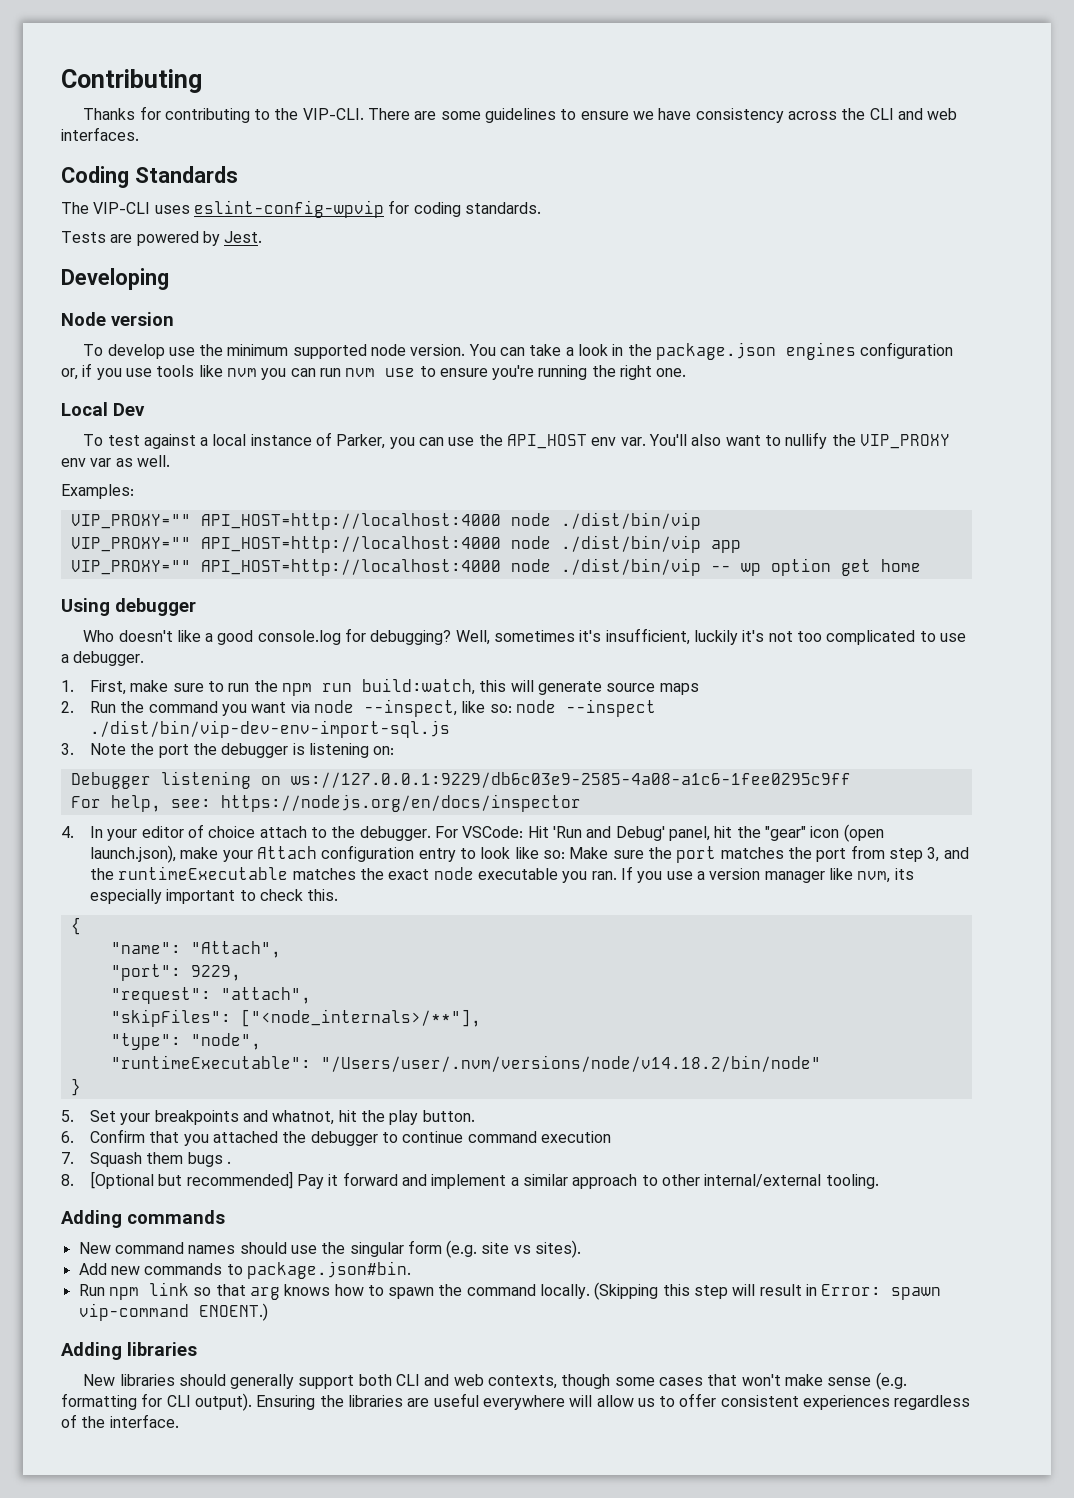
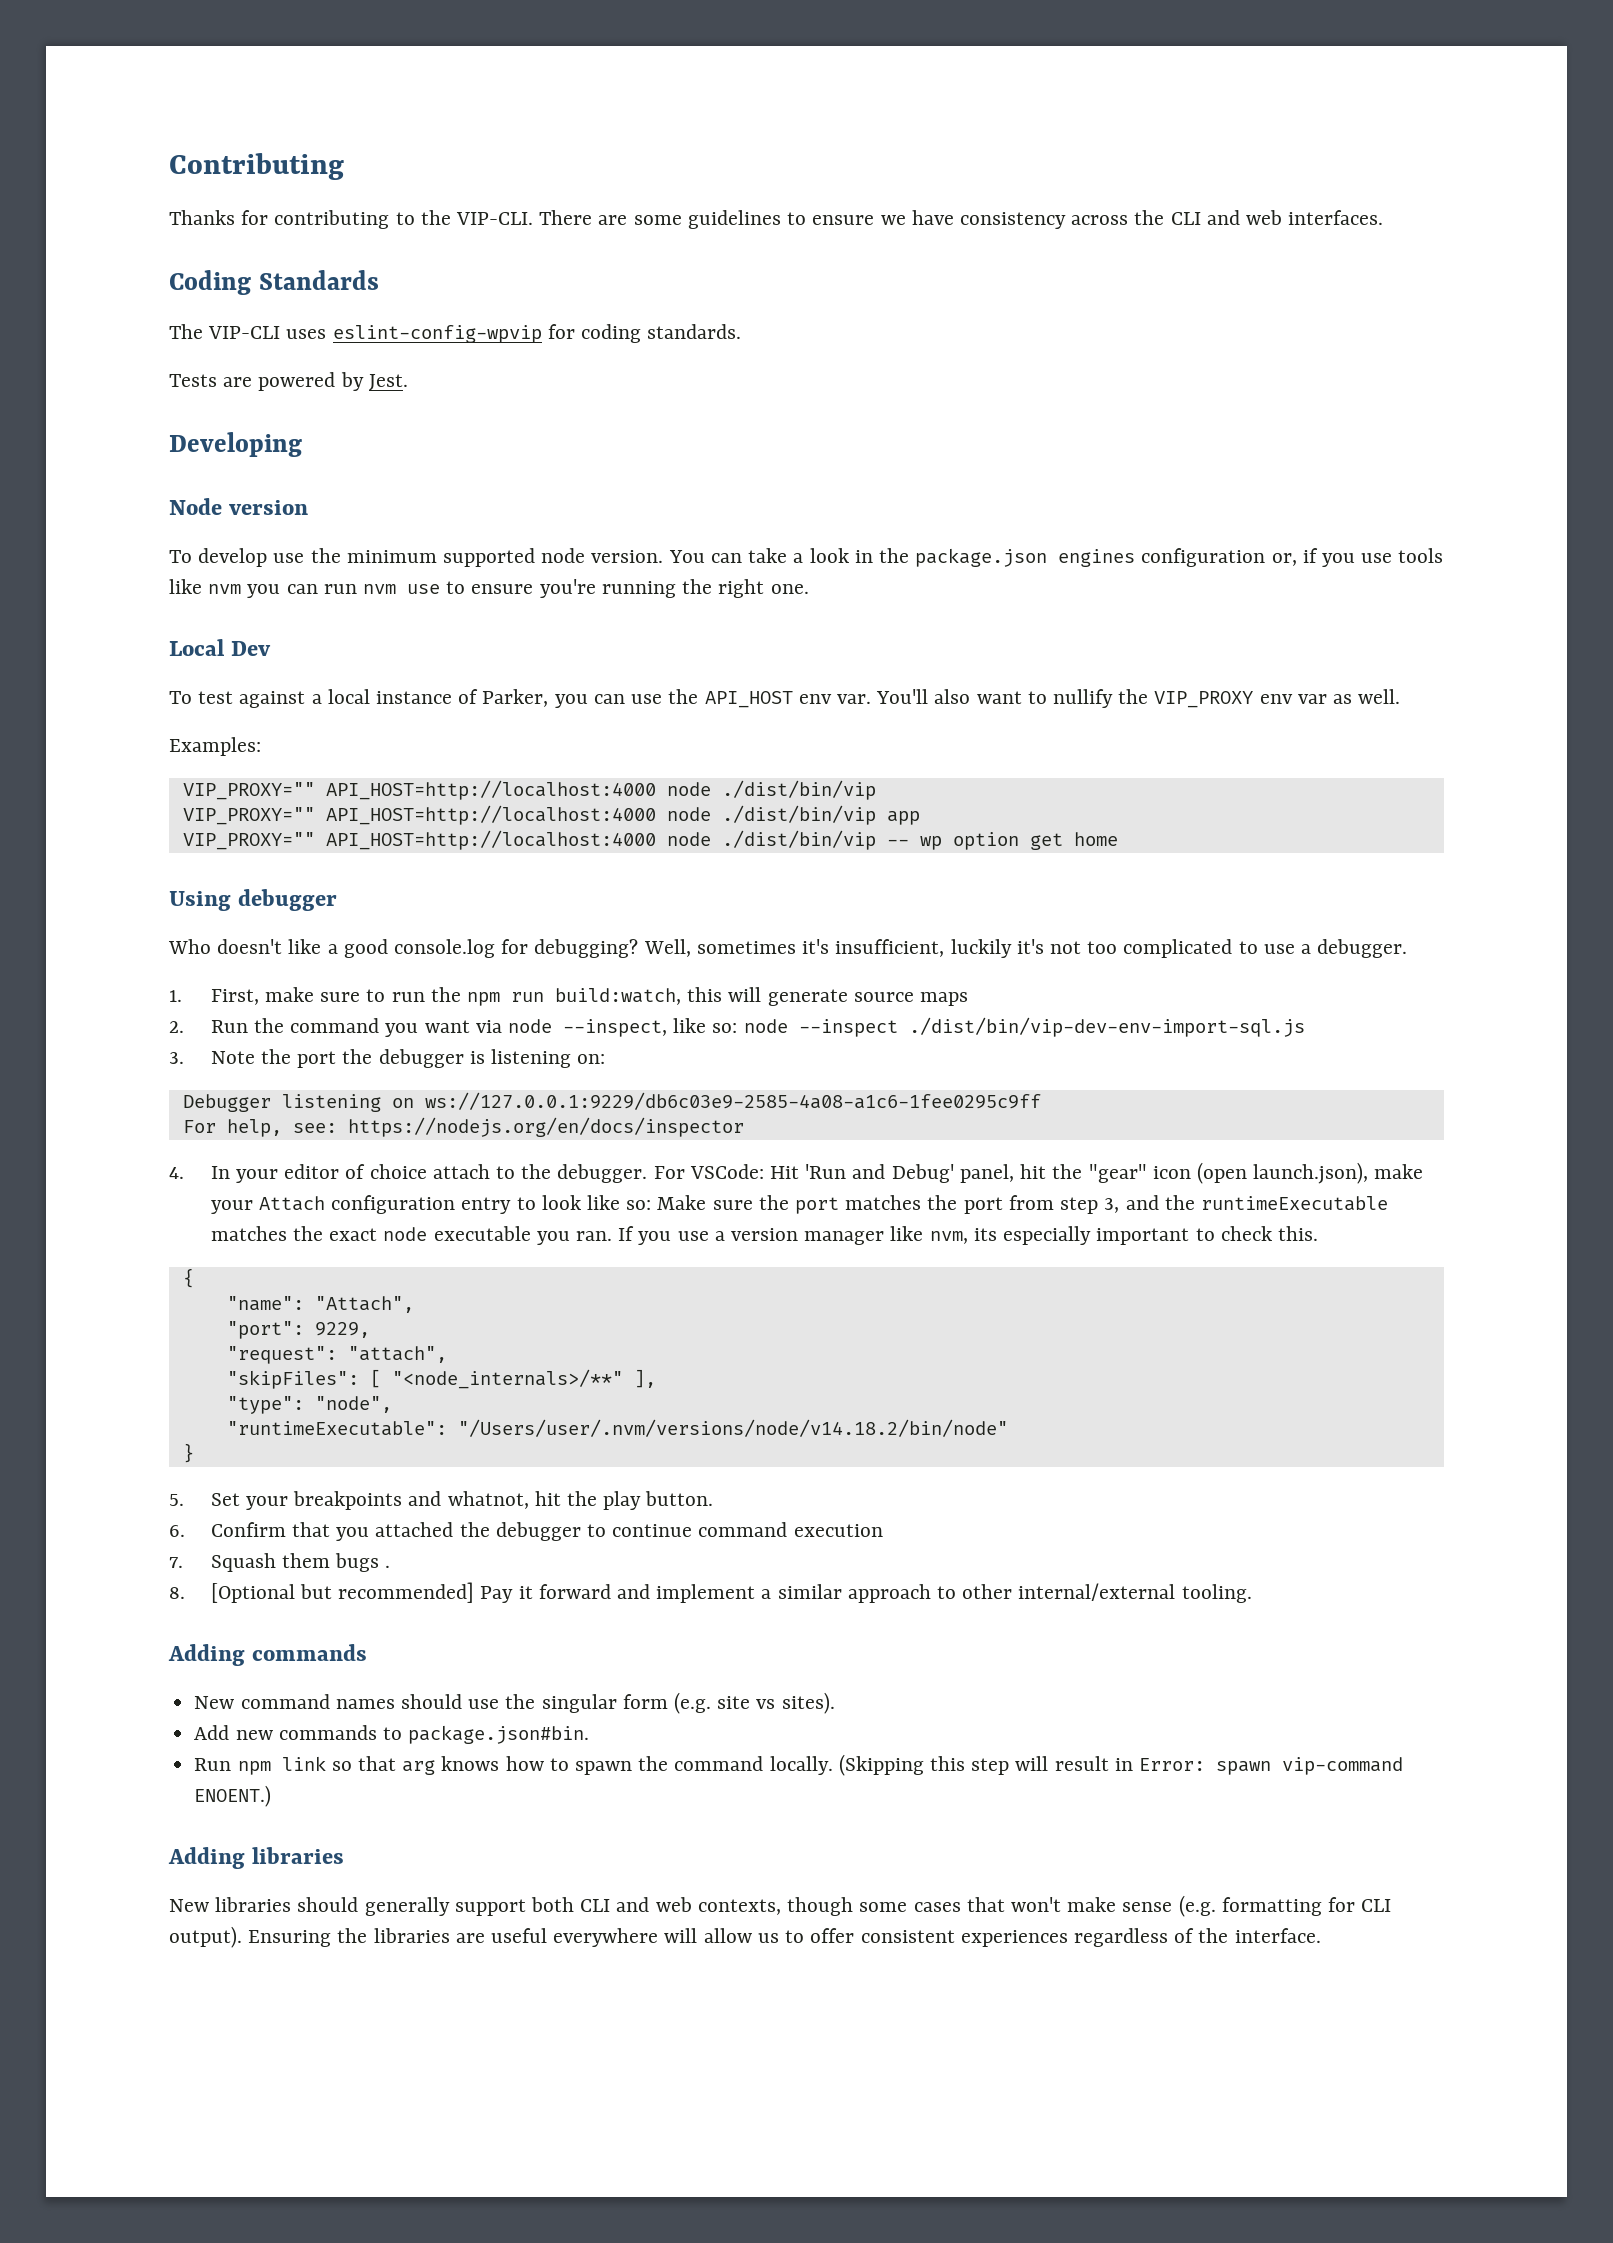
- "skipFiles": ["<node_internals>/**"],
+ "skipFiles": [ "<node_internals>/**" ],

